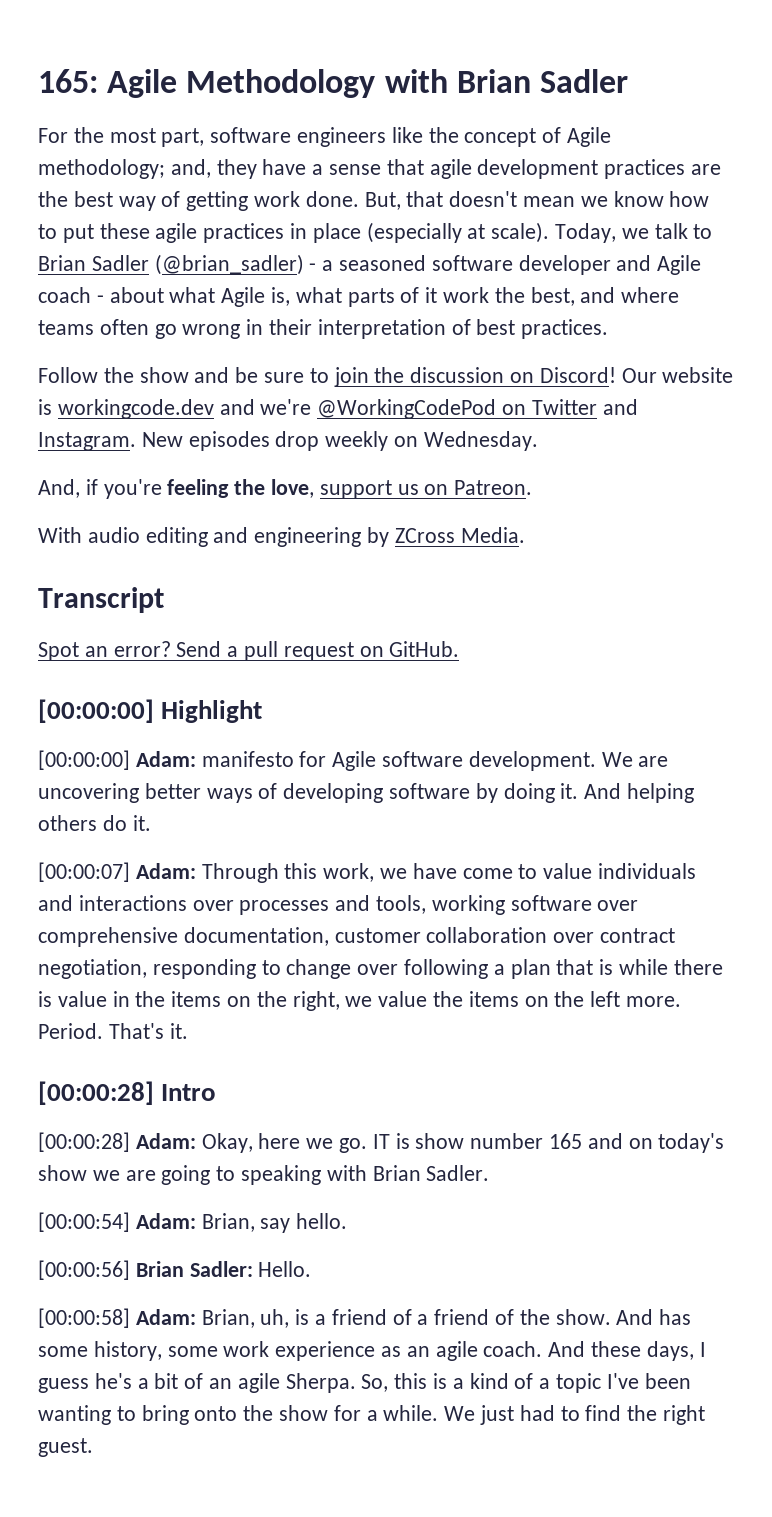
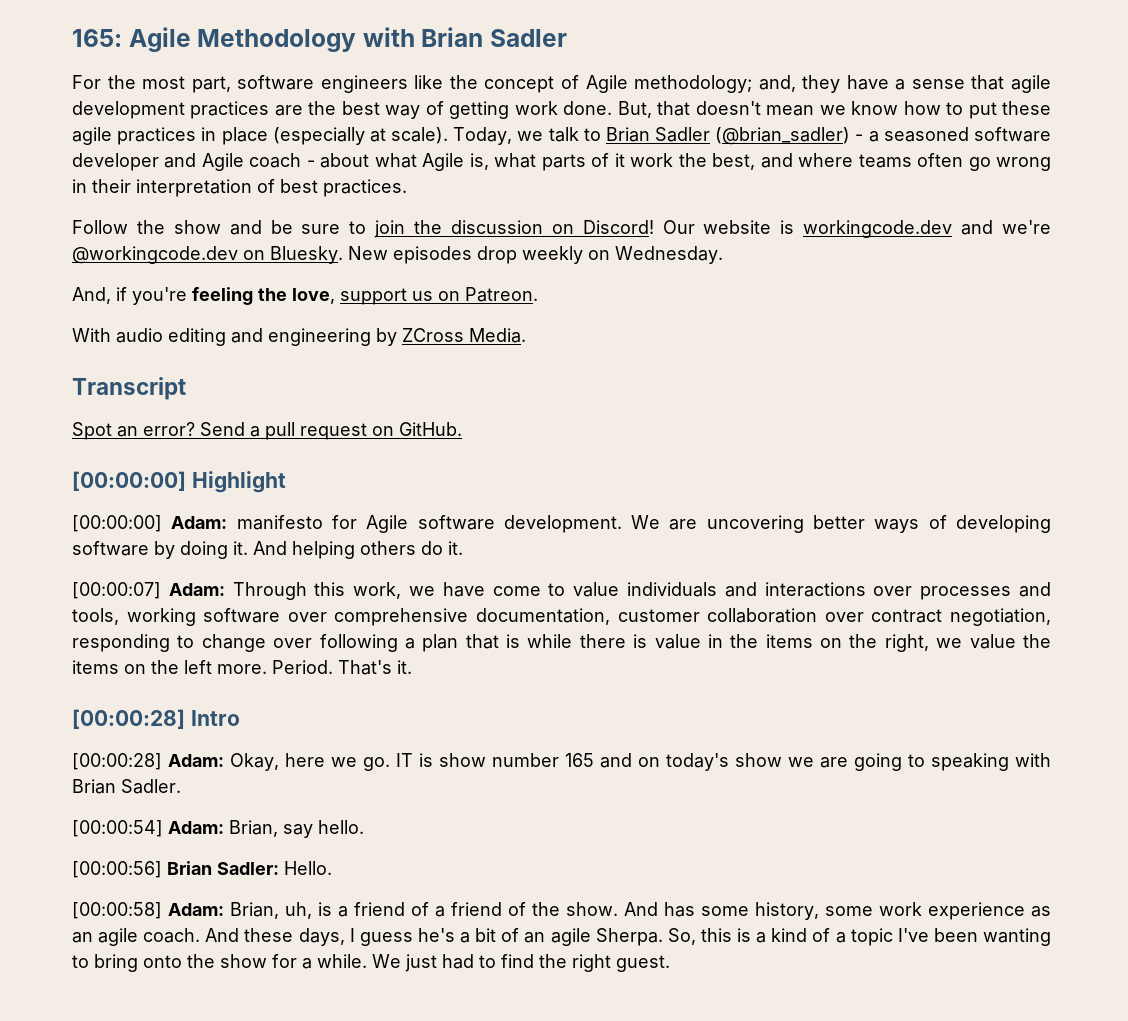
- Our website is workingcode.dev and we're @WorkingCodePod on Twitter and Instagram.
+ Our website is workingcode.dev and we're @workingcode.dev on Bluesky.

